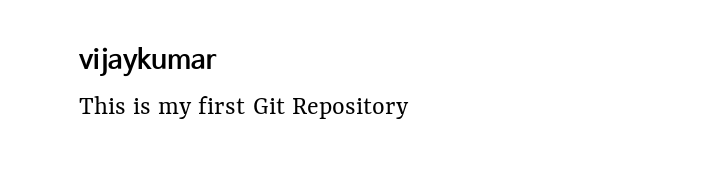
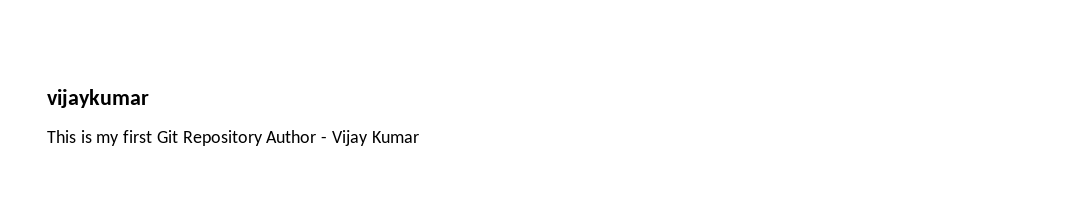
- This is my first Git Repository
+ This is my first Git Repository Author - Vijay Kumar

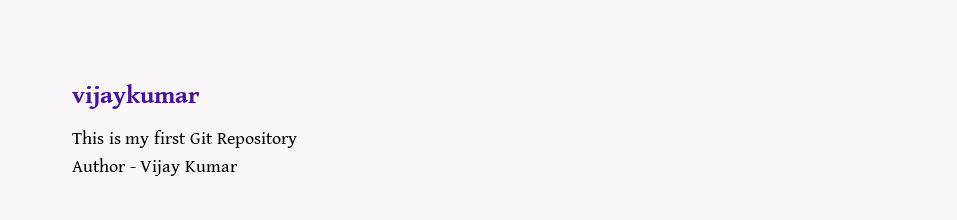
- This is my first Git Repository Author - Vijay Kumar
+ This is my first Git Repository
+ Author - Vijay Kumar

